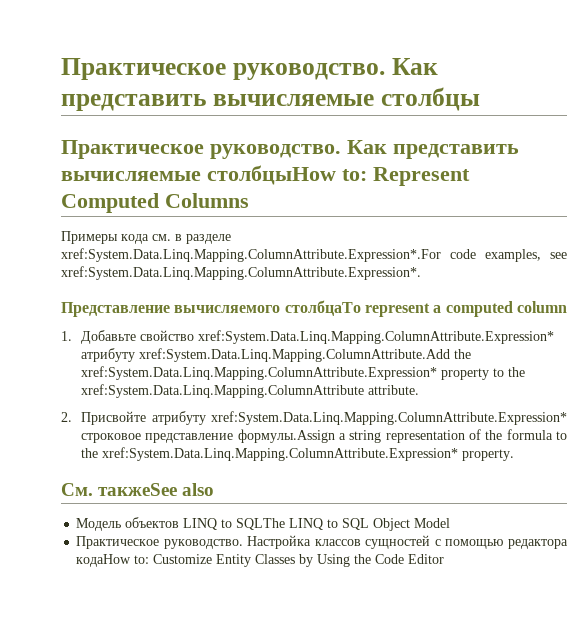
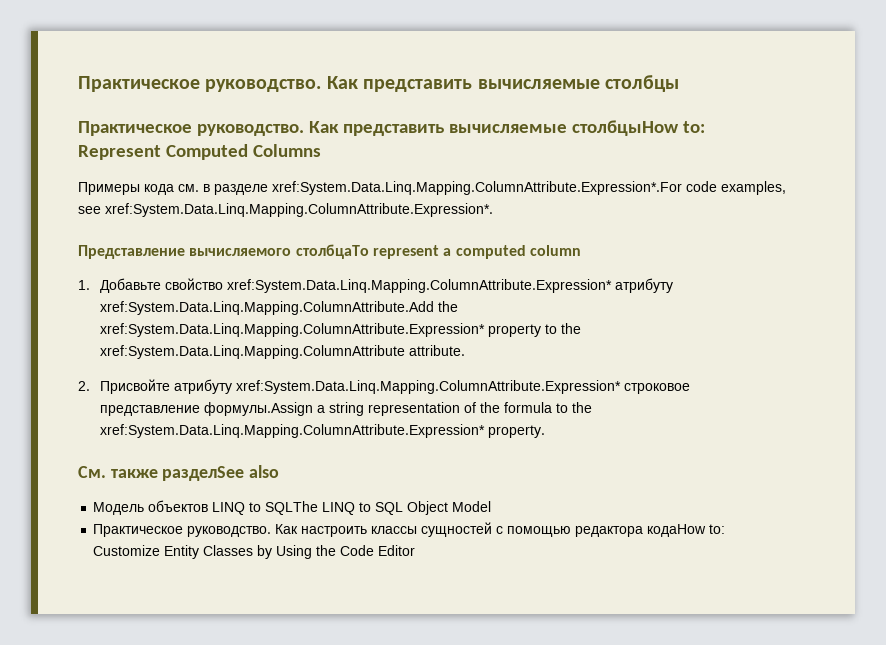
- См. такжеSee also
+ См. также разделSee also
- Настройка классов сущностей с помощью редактора кодаHow to: Customize Entity Classes by Using the Code Editor
+ Как настроить классы сущностей с помощью редактора кодаHow to: Customize Entity Classes by Using the Code Editor

